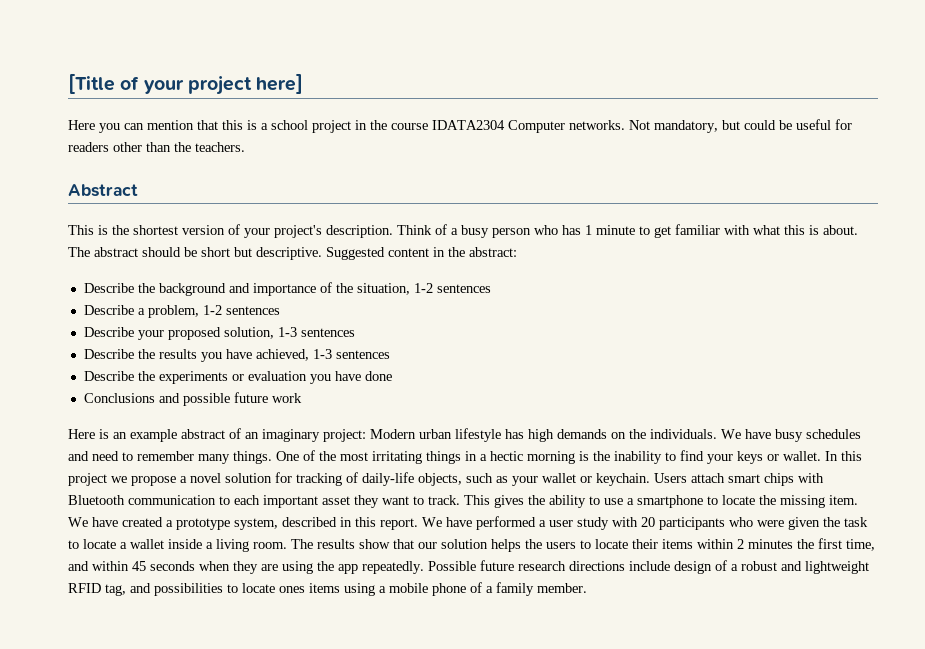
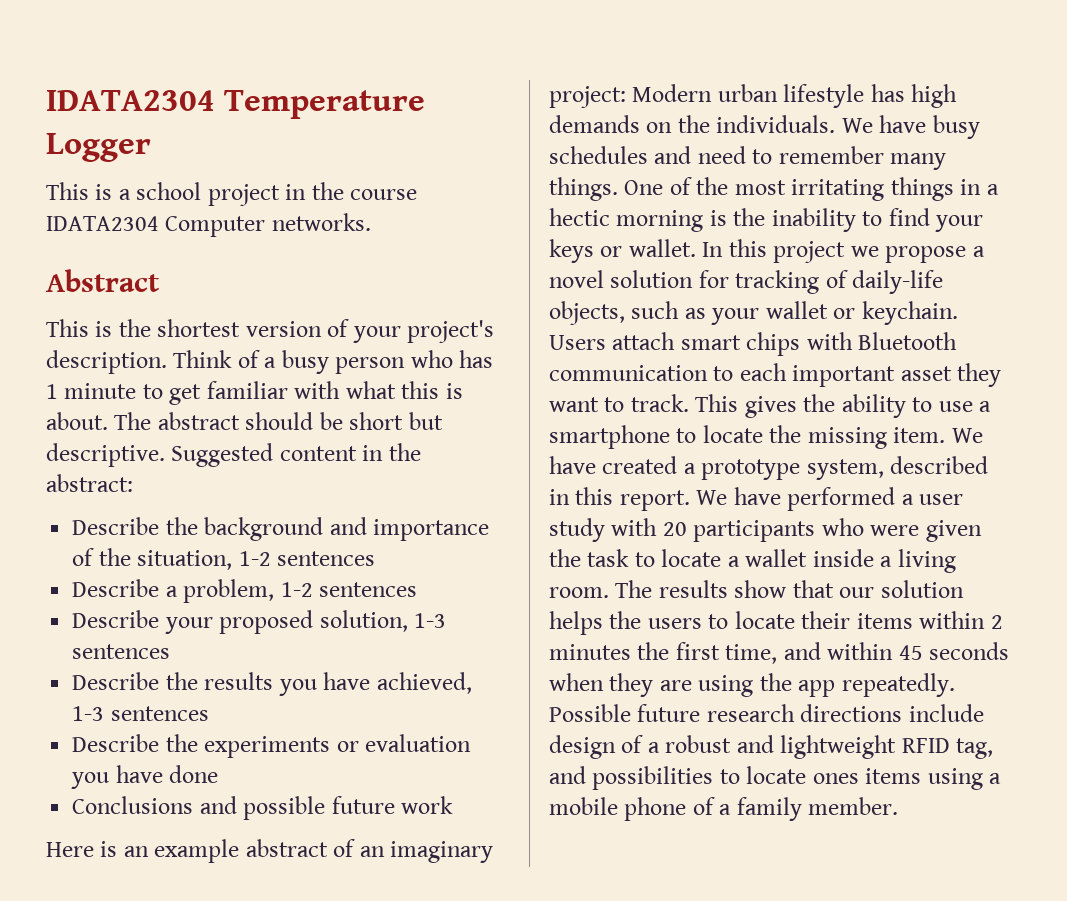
- [Title of your project here]
- Here you can mention that this is a school project in the course IDATA2304 Computer networks. Not mandatory, but could be useful for readers other than the teachers.
+ IDATA2304 Temperature Logger
+ This is a school project in the course IDATA2304 Computer networks.

